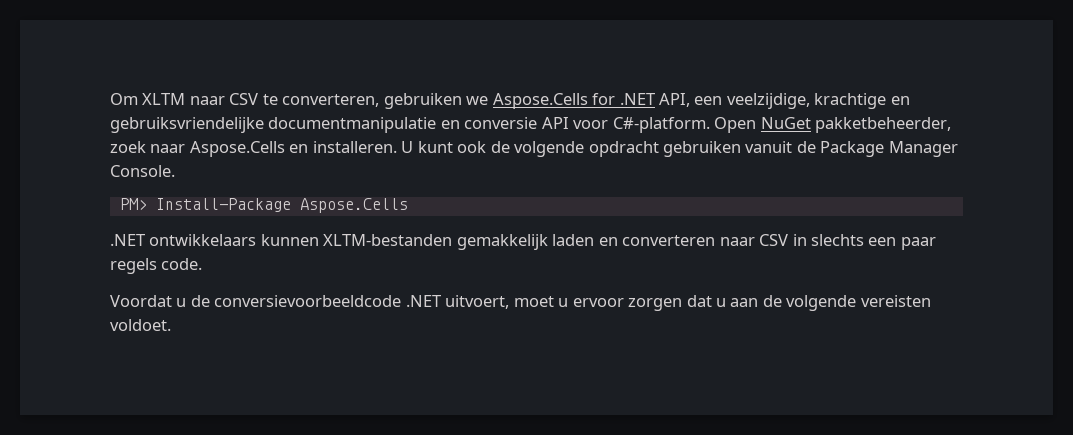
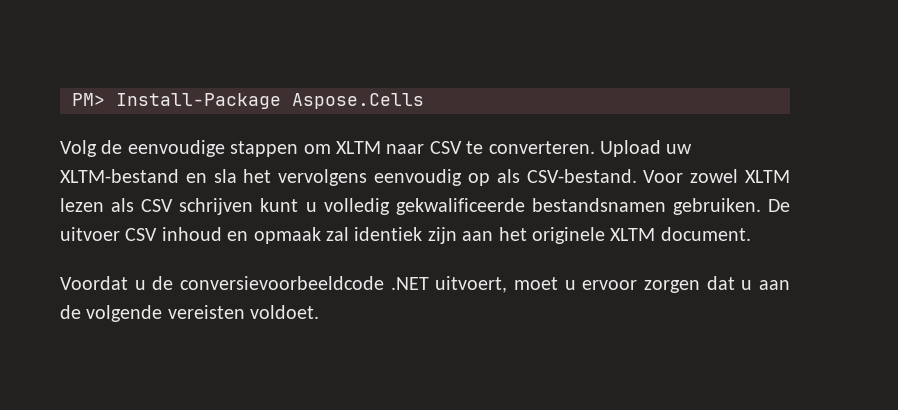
- Om XLTM naar CSV te converteren, gebruiken we Aspose.Cells for .NET API, een veelzijdige, krachtige en gebruiksvriendelijke documentmanipulatie en conversie API voor C#-platform. Open NuGet pakketbeheerder, zoek naar Aspose.Cells en installeren. U kunt ook de volgende opdracht gebruiken vanuit de Package Manager Console.
  PM> Install-Package Aspose.Cells
- .NET ontwikkelaars kunnen XLTM-bestanden gemakkelijk laden en converteren naar CSV in slechts een paar regels code.
+ Volg de eenvoudige stappen om XLTM naar CSV te converteren. Upload uw XLTM-bestand en sla het vervolgens eenvoudig op als CSV-bestand. Voor zowel XLTM lezen als CSV schrijven kunt u volledig gekwalificeerde bestandsnamen gebruiken. De uitvoer CSV inhoud en opmaak zal identiek zijn aan het originele XLTM document.

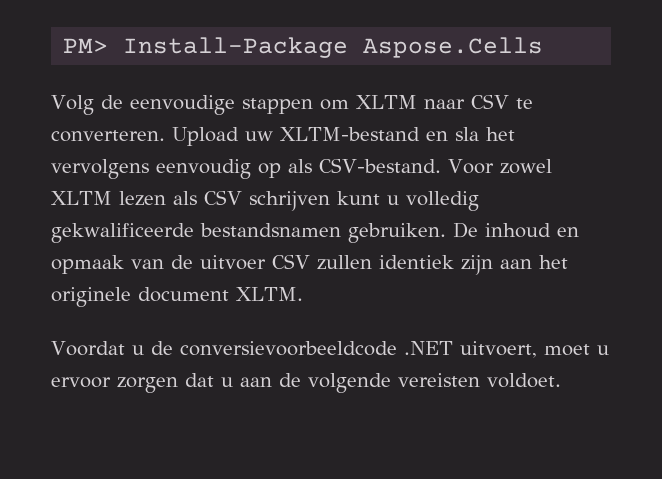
- De uitvoer CSV inhoud en opmaak zal identiek zijn aan het originele XLTM document.
+ De inhoud en opmaak van de uitvoer CSV zullen identiek zijn aan het originele document XLTM.

